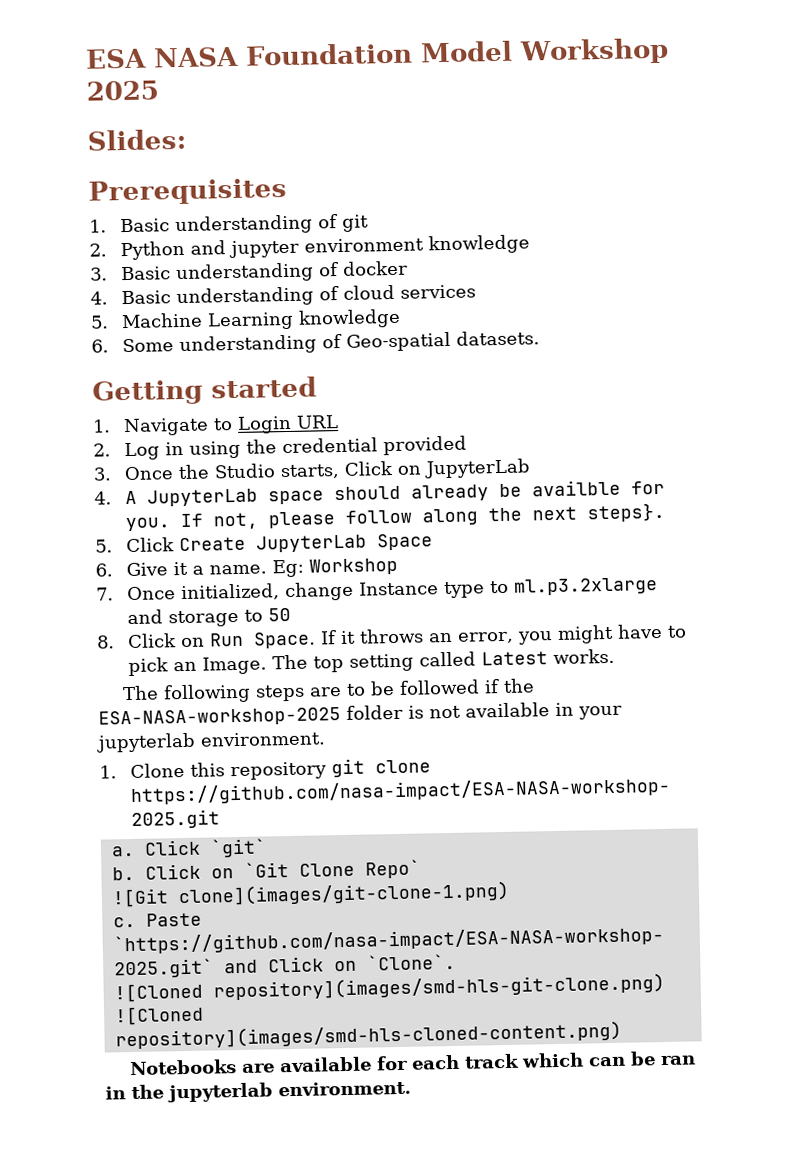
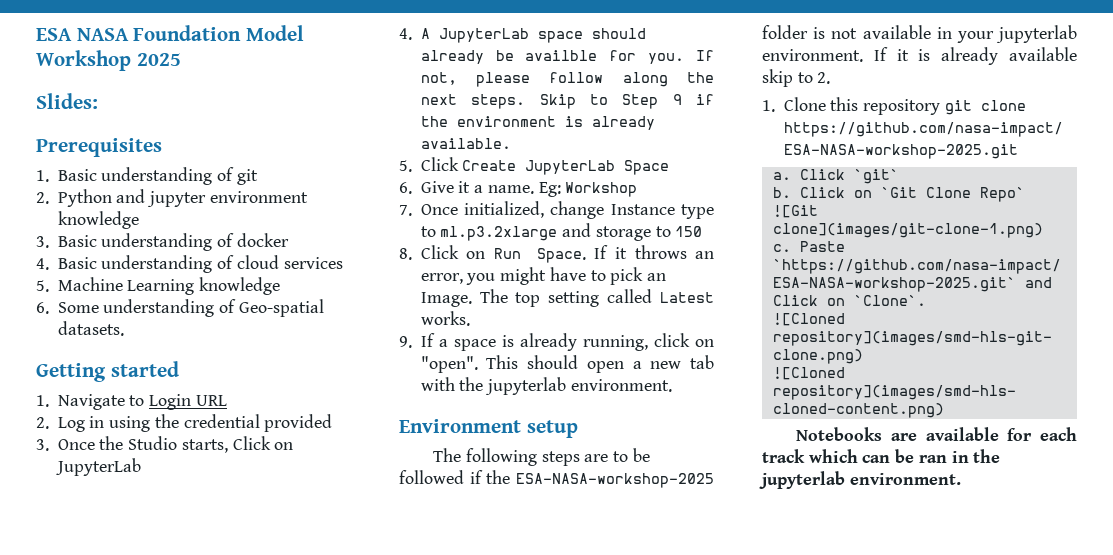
- If not, please follow along the next steps}.
+ If not, please follow along the next steps. Skip to Step 9 if the environment is already available.
- 7. Once initialized, change Instance type to ml.p3.2xlarge and storage to 50
+ 7. Once initialized, change Instance type to ml.p3.2xlarge and storage to 150
+ 9. If a space is already running, click on "open". This should open a new tab with the jupyterlab environment.
+ Environment setup
+ If it is already available skip to 2.

